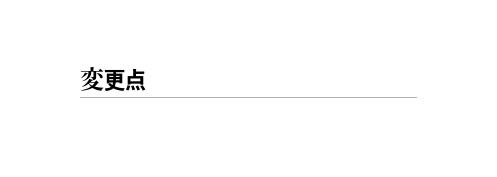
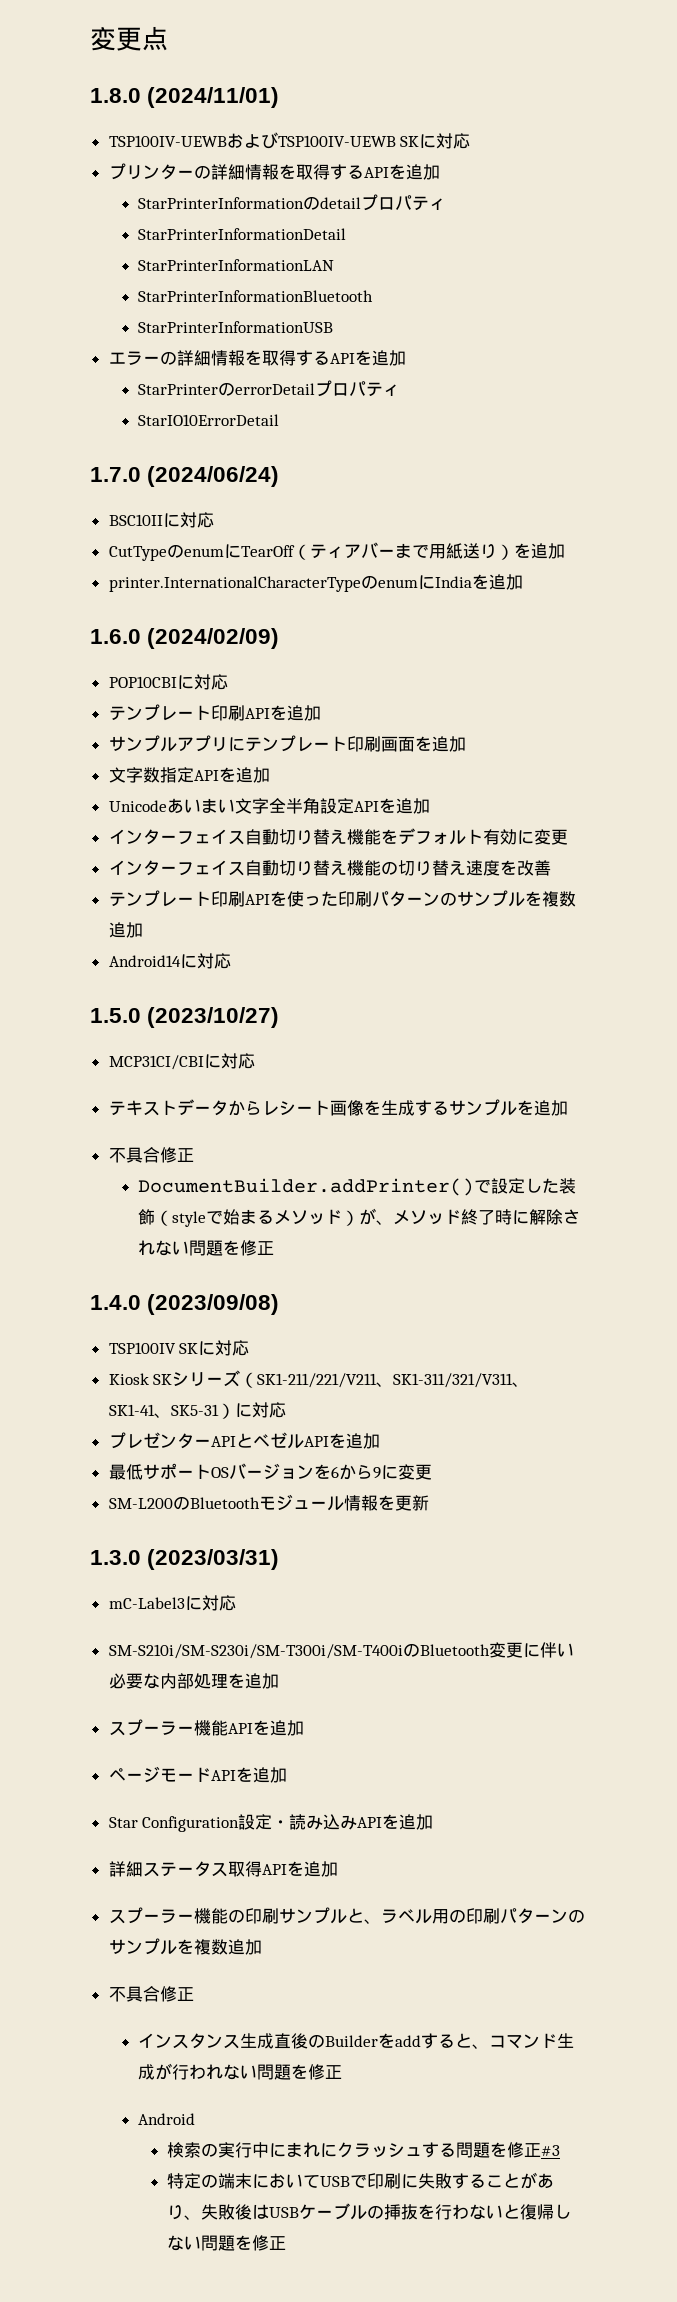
+ 1.8.0 (2024/11/01)
+ TSP100IV-UEWBおよびTSP100IV-UEWB SKに対応
+ プリンターの詳細情報を取得するAPIを追加
+ StarPrinterInformationのdetailプロパティ
+ StarPrinterInformationDetail
+ StarPrinterInformationLAN
+ StarPrinterInformationBluetooth
+ StarPrinterInformationUSB
+ エラーの詳細情報を取得するAPIを追加
+ StarPrinterのerrorDetailプロパティ
+ StarIO10ErrorDetail
+ 1.7.0 (2024/06/24)
+ BSC10IIに対応
+ CutTypeのenumにTearOff（ティアバーまで用紙送り）を追加
+ printer.InternationalCharacterTypeのenumにIndiaを追加
+ 1.6.0 (2024/02/09)
+ POP10CBIに対応
+ テンプレート印刷APIを追加
+ サンプルアプリにテンプレート印刷画面を追加
+ 文字数指定APIを追加
+ Unicodeあいまい文字全半角設定APIを追加
+ インターフェイス自動切り替え機能をデフォルト有効に変更
+ インターフェイス自動切り替え機能の切り替え速度を改善
+ テンプレート印刷APIを使った印刷パターンのサンプルを複数追加
+ Android14に対応
+ 1.5.0 (2023/10/27)
+ MCP31CI/CBIに対応
+ テキストデータからレシート画像を生成するサンプルを追加
+ 不具合修正
+ DocumentBuilder.addPrinter()で設定した装飾（styleで始まるメソッド）が、メソッド終了時に解除されない問題を修正
+ 1.4.0 (2023/09/08)
+ TSP100IV SKに対応
+ Kiosk SKシリーズ（SK1-211/221/V211、SK1-311/321/V311、SK1-41、SK5-31）に対応
+ プレゼンターAPIとベゼルAPIを追加
+ 最低サポートOSバージョンを6から9に変更
+ SM-L200のBluetoothモジュール情報を更新
+ 1.3.0 (2023/03/31)
+ mC-Label3に対応
+ SM-S210i/SM-S230i/SM-T300i/SM-T400iのBluetooth変更に伴い必要な内部処理を追加
+ スプーラー機能APIを追加
+ ページモードAPIを追加
+ Star Configuration設定・読み込みAPIを追加
+ 詳細ステータス取得APIを追加
+ スプーラー機能の印刷サンプルと、ラベル用の印刷パターンのサンプルを複数追加
+ 不具合修正
+ インスタンス生成直後のBuilderをaddすると、コマンド生成が行われない問題を修正
+ Android
+ 検索の実行中にまれにクラッシュする問題を修正#3
+ 特定の端末においてUSBで印刷に失敗することがあり、失敗後はUSBケーブルの挿抜を行わないと復帰しない問題を修正

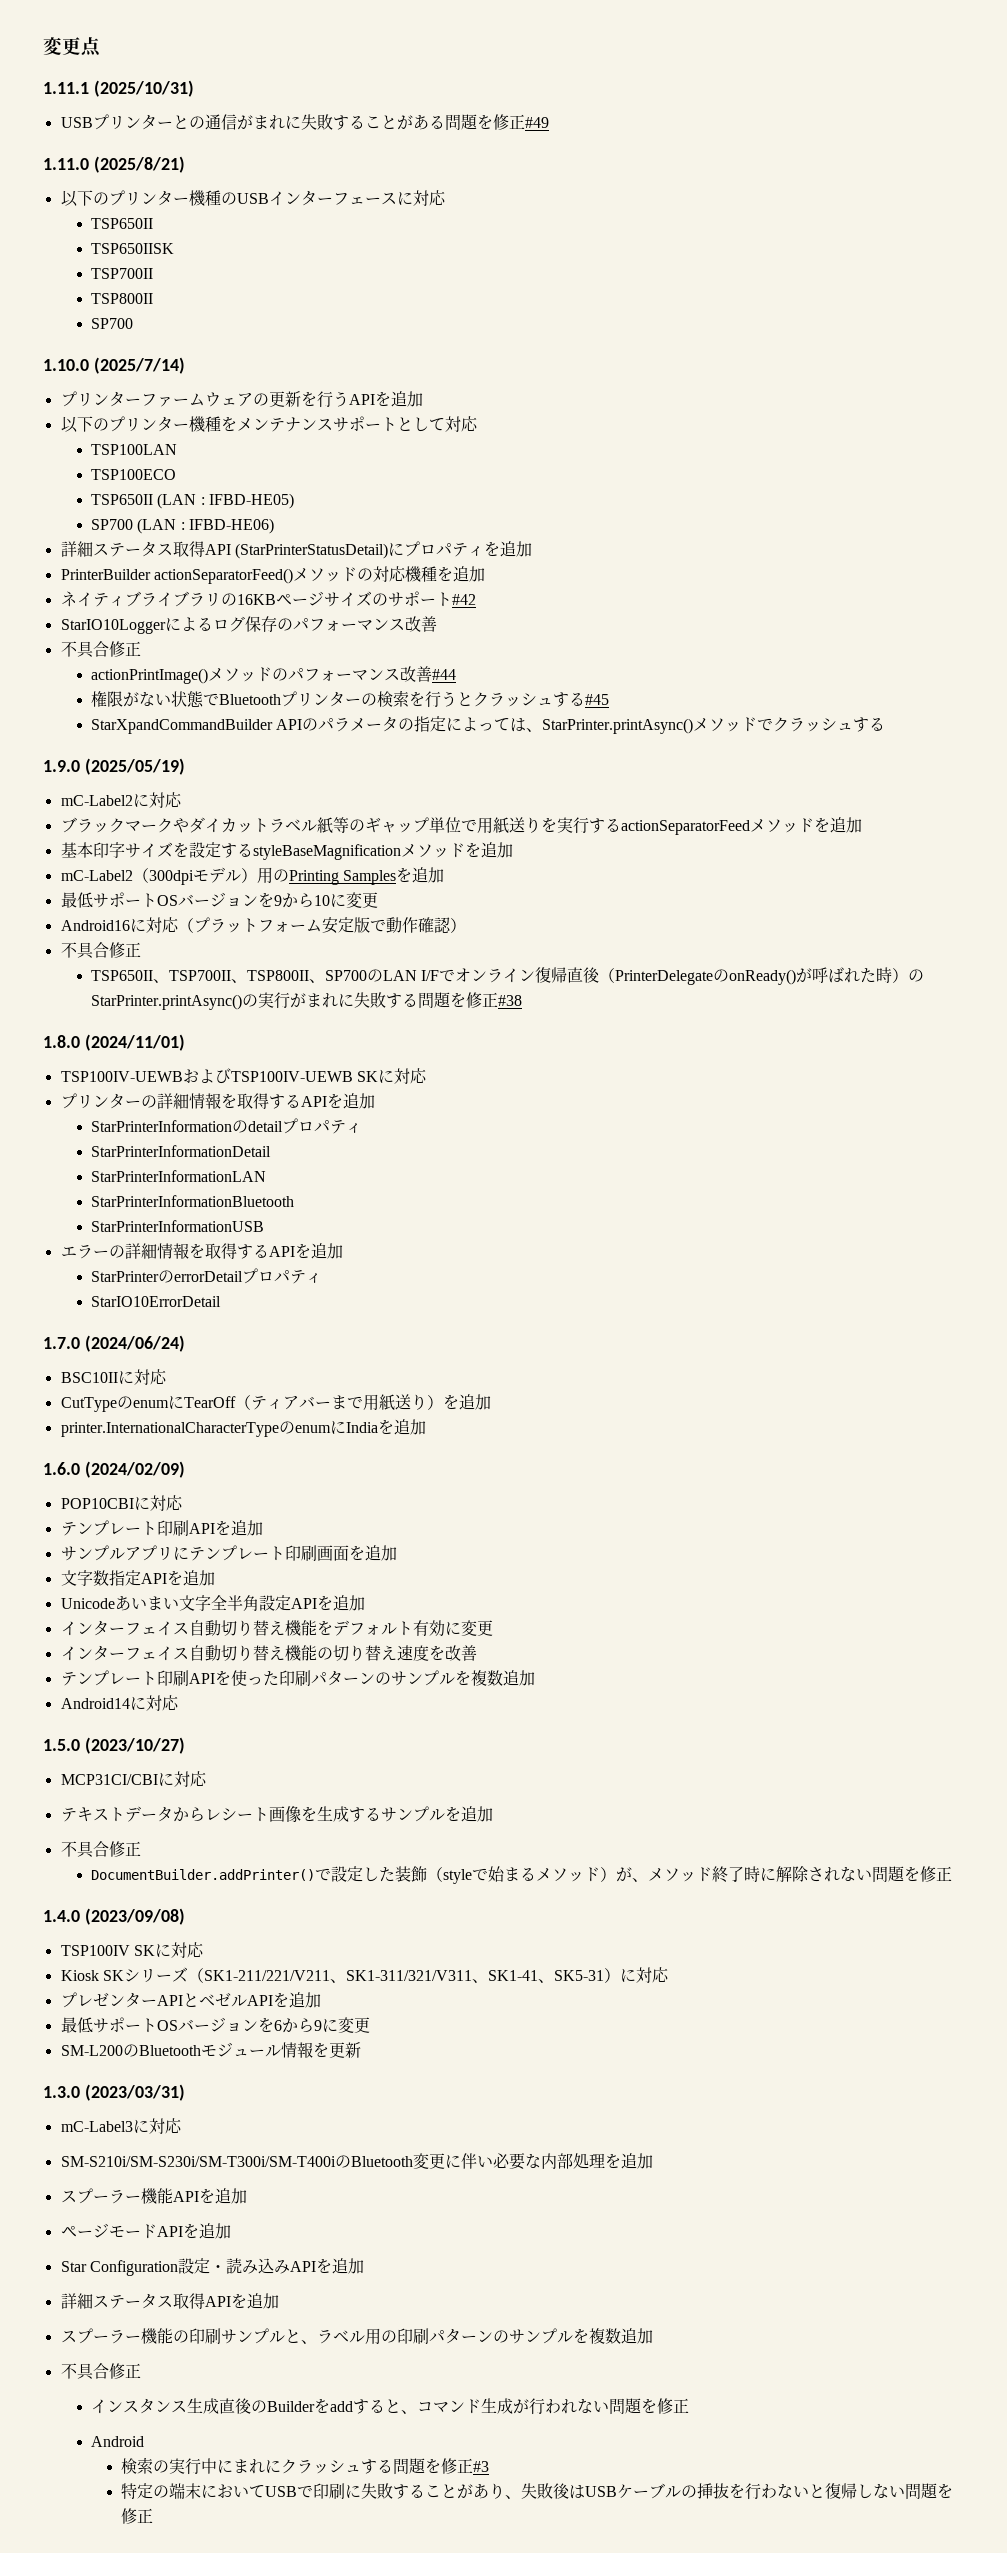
+ 1.11.1 (2025/10/31)
+ USBプリンターとの通信がまれに失敗することがある問題を修正#49
+ 1.11.0 (2025/8/21)
+ 以下のプリンター機種のUSBインターフェースに対応
+ TSP650II
+ TSP650IISK
+ TSP700II
+ TSP800II
+ SP700
+ 1.10.0 (2025/7/14)
+ プリンターファームウェアの更新を行うAPIを追加
+ 以下のプリンター機種をメンテナンスサポートとして対応
+ TSP100LAN
+ TSP100ECO
+ TSP650II (LAN : IFBD-HE05)
+ SP700 (LAN : IFBD-HE06)
+ 詳細ステータス取得API (StarPrinterStatusDetail)にプロパティを追加
+ PrinterBuilder actionSeparatorFeed()メソッドの対応機種を追加
+ ネイティブライブラリの16KBページサイズのサポート#42
+ StarIO10Loggerによるログ保存のパフォーマンス改善
+ 不具合修正
+ actionPrintImage()メソッドのパフォーマンス改善#44
+ 権限がない状態でBluetoothプリンターの検索を行うとクラッシュする#45
+ StarXpandCommandBuilder APIのパラメータの指定によっては、StarPrinter.printAsync()メソッドでクラッシュする
+ 1.9.0 (2025/05/19)
+ mC-Label2に対応
+ ブラックマークやダイカットラベル紙等のギャップ単位で用紙送りを実行するactionSeparatorFeedメソッドを追加
+ 基本印字サイズを設定するstyleBaseMagnificationメソッドを追加
+ mC-Label2（300dpiモデル）用のPrinting Samplesを追加
+ 最低サポートOSバージョンを9から10に変更
+ Android16に対応（プラットフォーム安定版で動作確認）
+ 不具合修正
+ TSP650II、TSP700II、TSP800II、SP700のLAN I/Fでオンライン復帰直後（PrinterDelegateのonReady()が呼ばれた時）のStarPrinter.printAsync()の実行がまれに失敗する問題を修正#38

